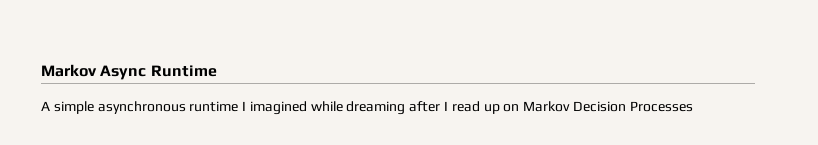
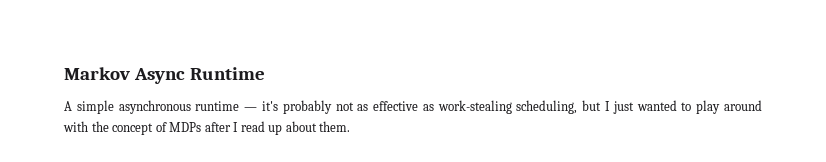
- A simple asynchronous runtime I imagined while dreaming after I read up on Markov Decision Processes
+ A simple asynchronous runtime — it's probably not as effective as work-stealing scheduling, but I just wanted to play around with the concept of MDPs after I read up about them.

